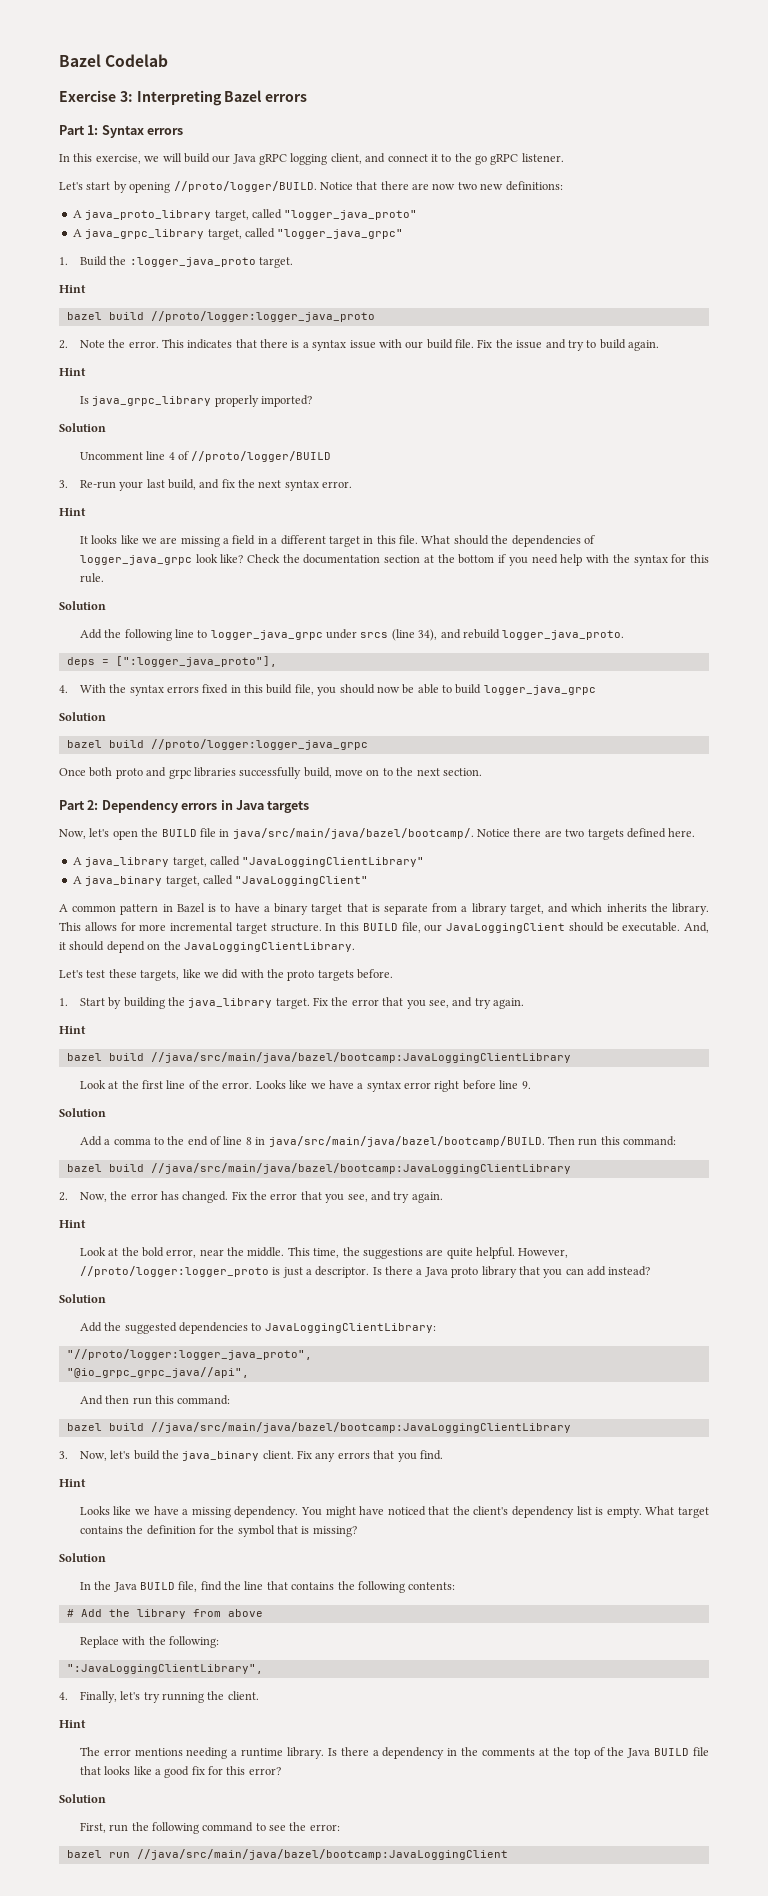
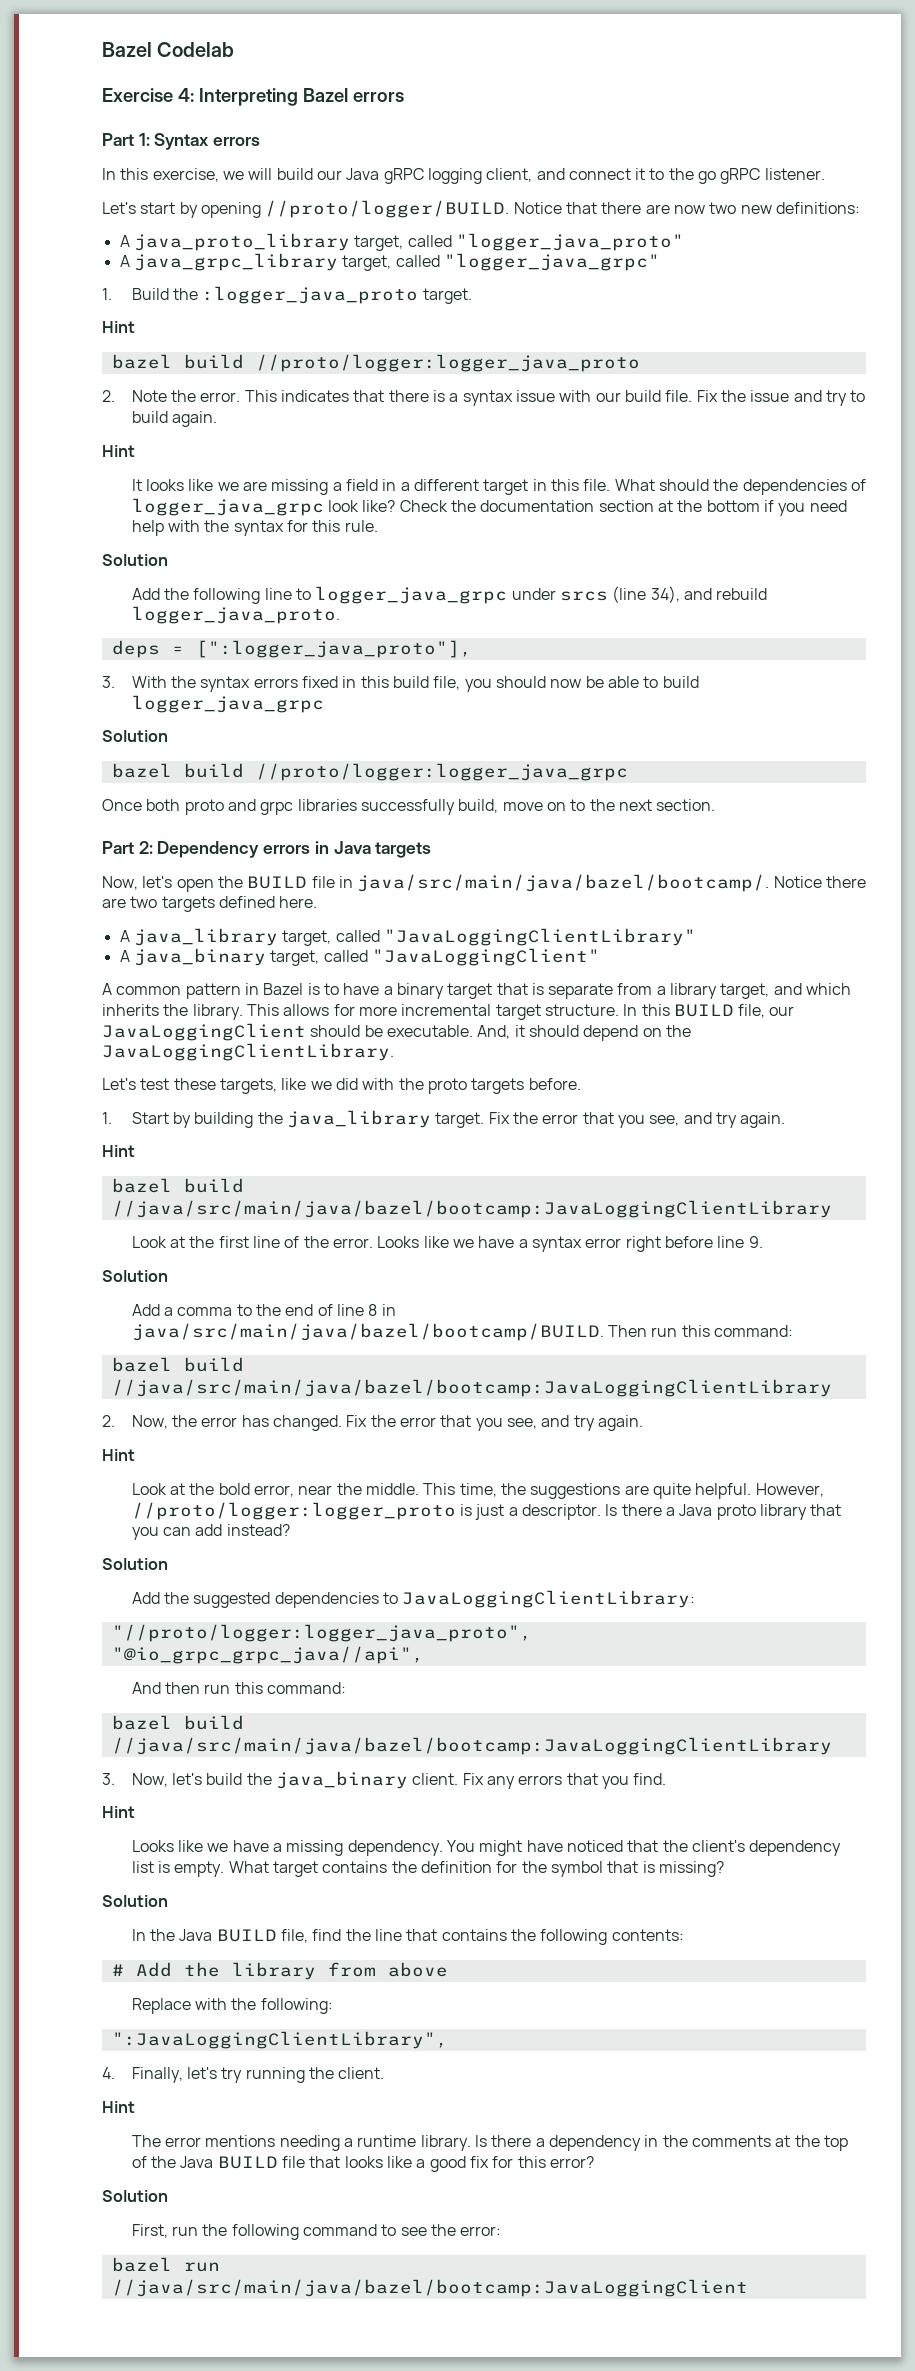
- Exercise 3: Interpreting Bazel errors
+ Exercise 4: Interpreting Bazel errors
- Is java_grpc_library properly imported?
- Solution
- Uncomment line 4 of //proto/logger/BUILD
- 3. Re-run your last build, and fix the next syntax error.
- Hint
- 4. With the syntax errors fixed in this build file, you should now be able to build logger_java_grpc
+ 3. With the syntax errors fixed in this build file, you should now be able to build logger_java_grpc

